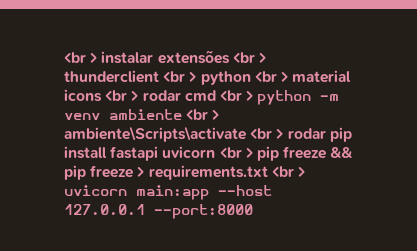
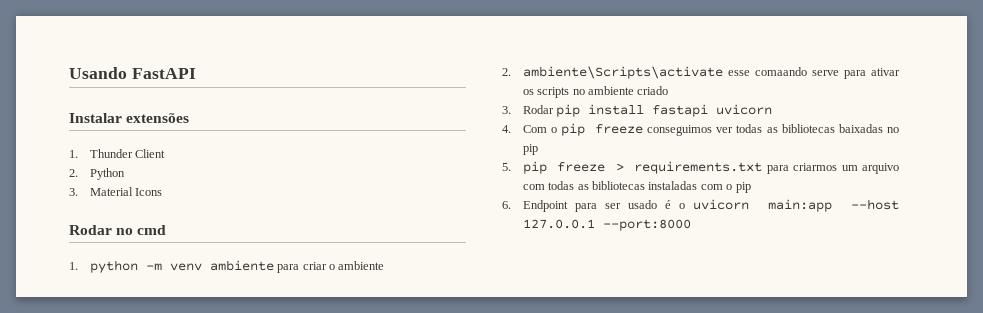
- <br > instalar extensões <br > thunderclient <br > python <br > material icons <br > rodar cmd <br > python -m venv ambiente <br > ambiente\Scripts\activate <br > rodar pip install fastapi uvicorn <br > pip freeze && pip freeze > requirements.txt <br > uvicorn main:app --host 127.0.0.1 --port:8000
+ Usando FastAPI
+ Instalar extensões
+ 1. Thunder Client
+ 2. Python
+ 3. Material Icons
+ Rodar no cmd
+ 1. python -m venv ambiente para criar o ambiente
+ 2. ambiente\Scripts\activate esse comaando serve para ativar os scripts no ambiente criado
+ 3. Rodar pip install fastapi uvicorn
+ 4. Com o pip freeze conseguimos ver todas as bibliotecas baixadas no pip
+ 5. pip freeze > requirements.txt para criarmos um arquivo com todas as bibliotecas instaladas com o pip
+ 6. Endpoint para ser usado é o uvicorn main:app --host 127.0.0.1 --port:8000

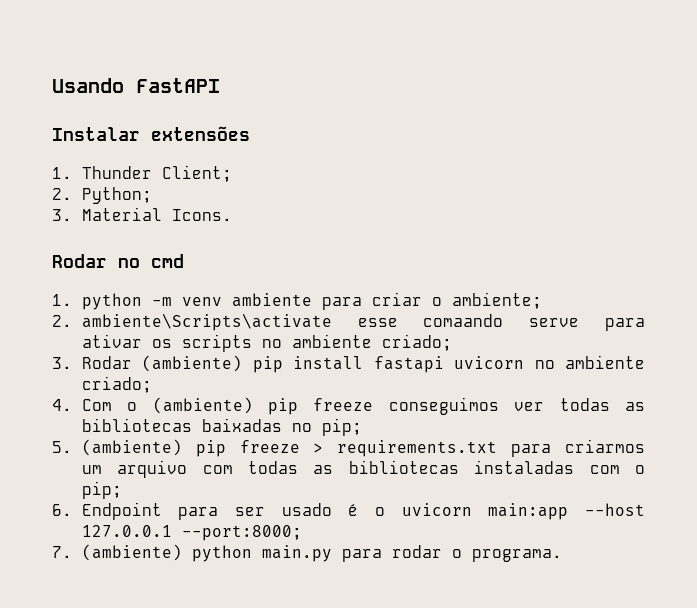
- 1. Thunder Client
- 2. Python
+ 1. Thunder Client;
+ 2. Python;
- 3. Material Icons
+ 3. Material Icons.
- 1. python -m venv ambiente para criar o ambiente
+ 1. python -m venv ambiente para criar o ambiente;
- 2. ambiente\Scripts\activate esse comaando serve para ativar os scripts no ambiente criado
+ 2. ambiente\Scripts\activate esse comaando serve para ativar os scripts no ambiente criado;
- 3. Rodar pip install fastapi uvicorn
+ 3. Rodar (ambiente) pip install fastapi uvicorn no ambiente criado;
- 4. Com o pip freeze conseguimos ver todas as bibliotecas baixadas no pip
+ 4. Com o (ambiente) pip freeze conseguimos ver todas as bibliotecas baixadas no pip;
- 5. pip freeze > requirements.txt para criarmos um arquivo com todas as bibliotecas instaladas com o pip
+ 5. (ambiente) pip freeze > requirements.txt para criarmos um arquivo com todas as bibliotecas instaladas com o pip;
- 6. Endpoint para ser usado é o uvicorn main:app --host 127.0.0.1 --port:8000
+ 6. Endpoint para ser usado é o uvicorn main:app --host 127.0.0.1 --port:8000;
+ 7. (ambiente) python main.py para rodar o programa.

